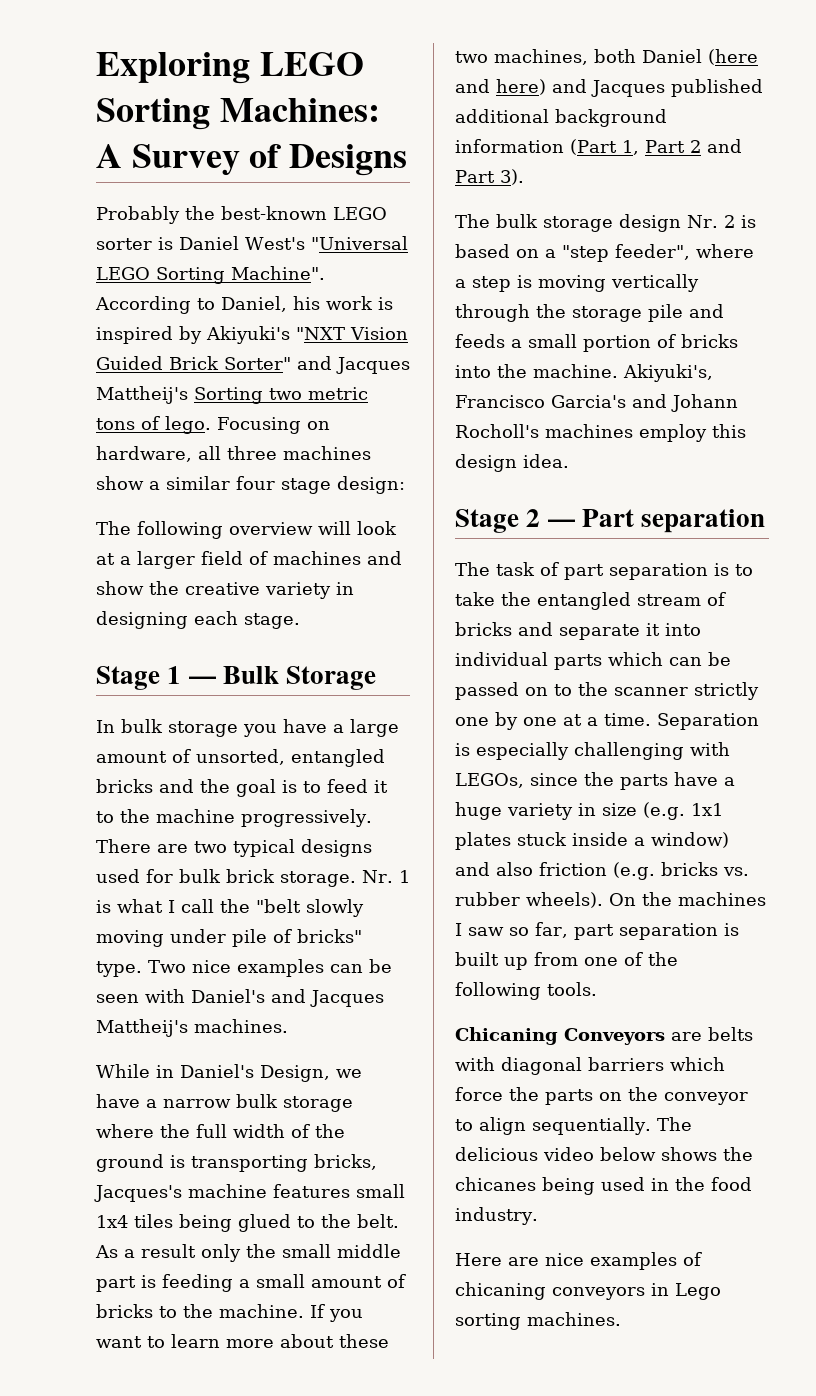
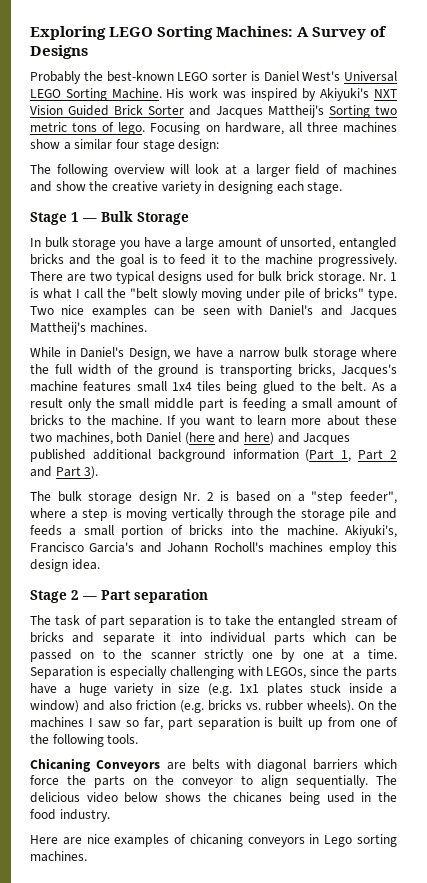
- Probably the best-known LEGO sorter is Daniel West's "Universal LEGO Sorting Machine". According to Daniel, his work is inspired by Akiyuki's "NXT Vision Guided Brick Sorter" and Jacques Mattheij's Sorting two metric tons of lego.
+ Probably the best-known LEGO sorter is Daniel West's Universal LEGO Sorting Machine. His work was inspired by Akiyuki's NXT Vision Guided Brick Sorter and Jacques Mattheij's Sorting two metric tons of lego.

